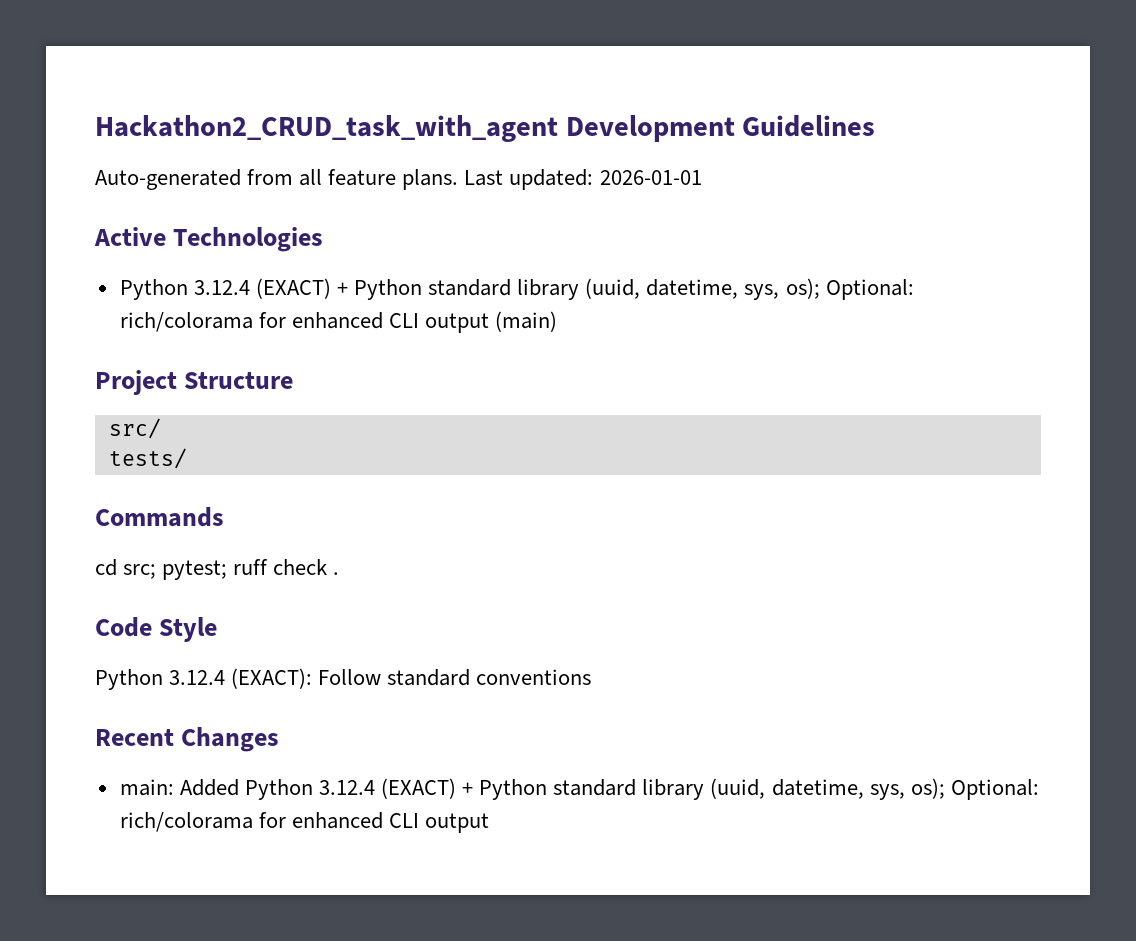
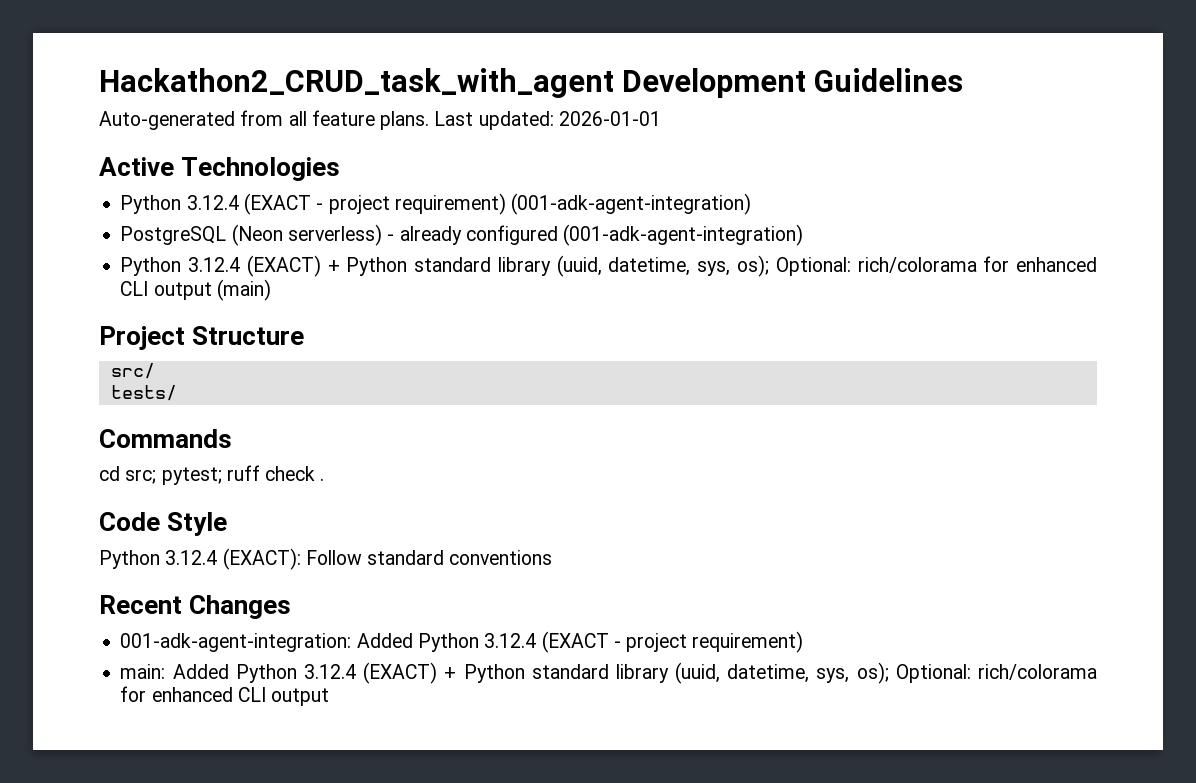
+ Python 3.12.4 (EXACT - project requirement) (001-adk-agent-integration)
+ PostgreSQL (Neon serverless) - already configured (001-adk-agent-integration)
+ 001-adk-agent-integration: Added Python 3.12.4 (EXACT - project requirement)

